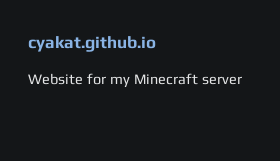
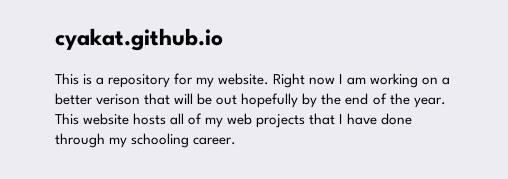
- Website for my Minecraft server
+ This is a repository for my website. Right now I am working on a better verison that will be out hopefully by the end of the year. This website hosts all of my web projects that I have done through my schooling career.

